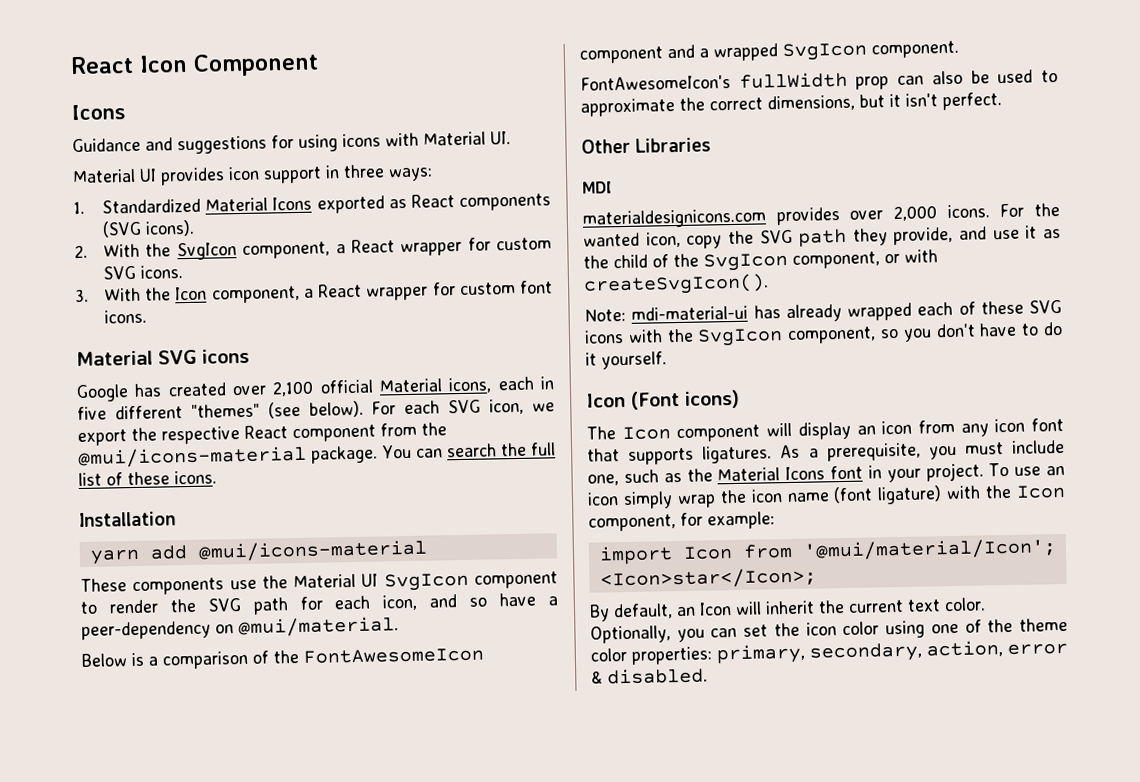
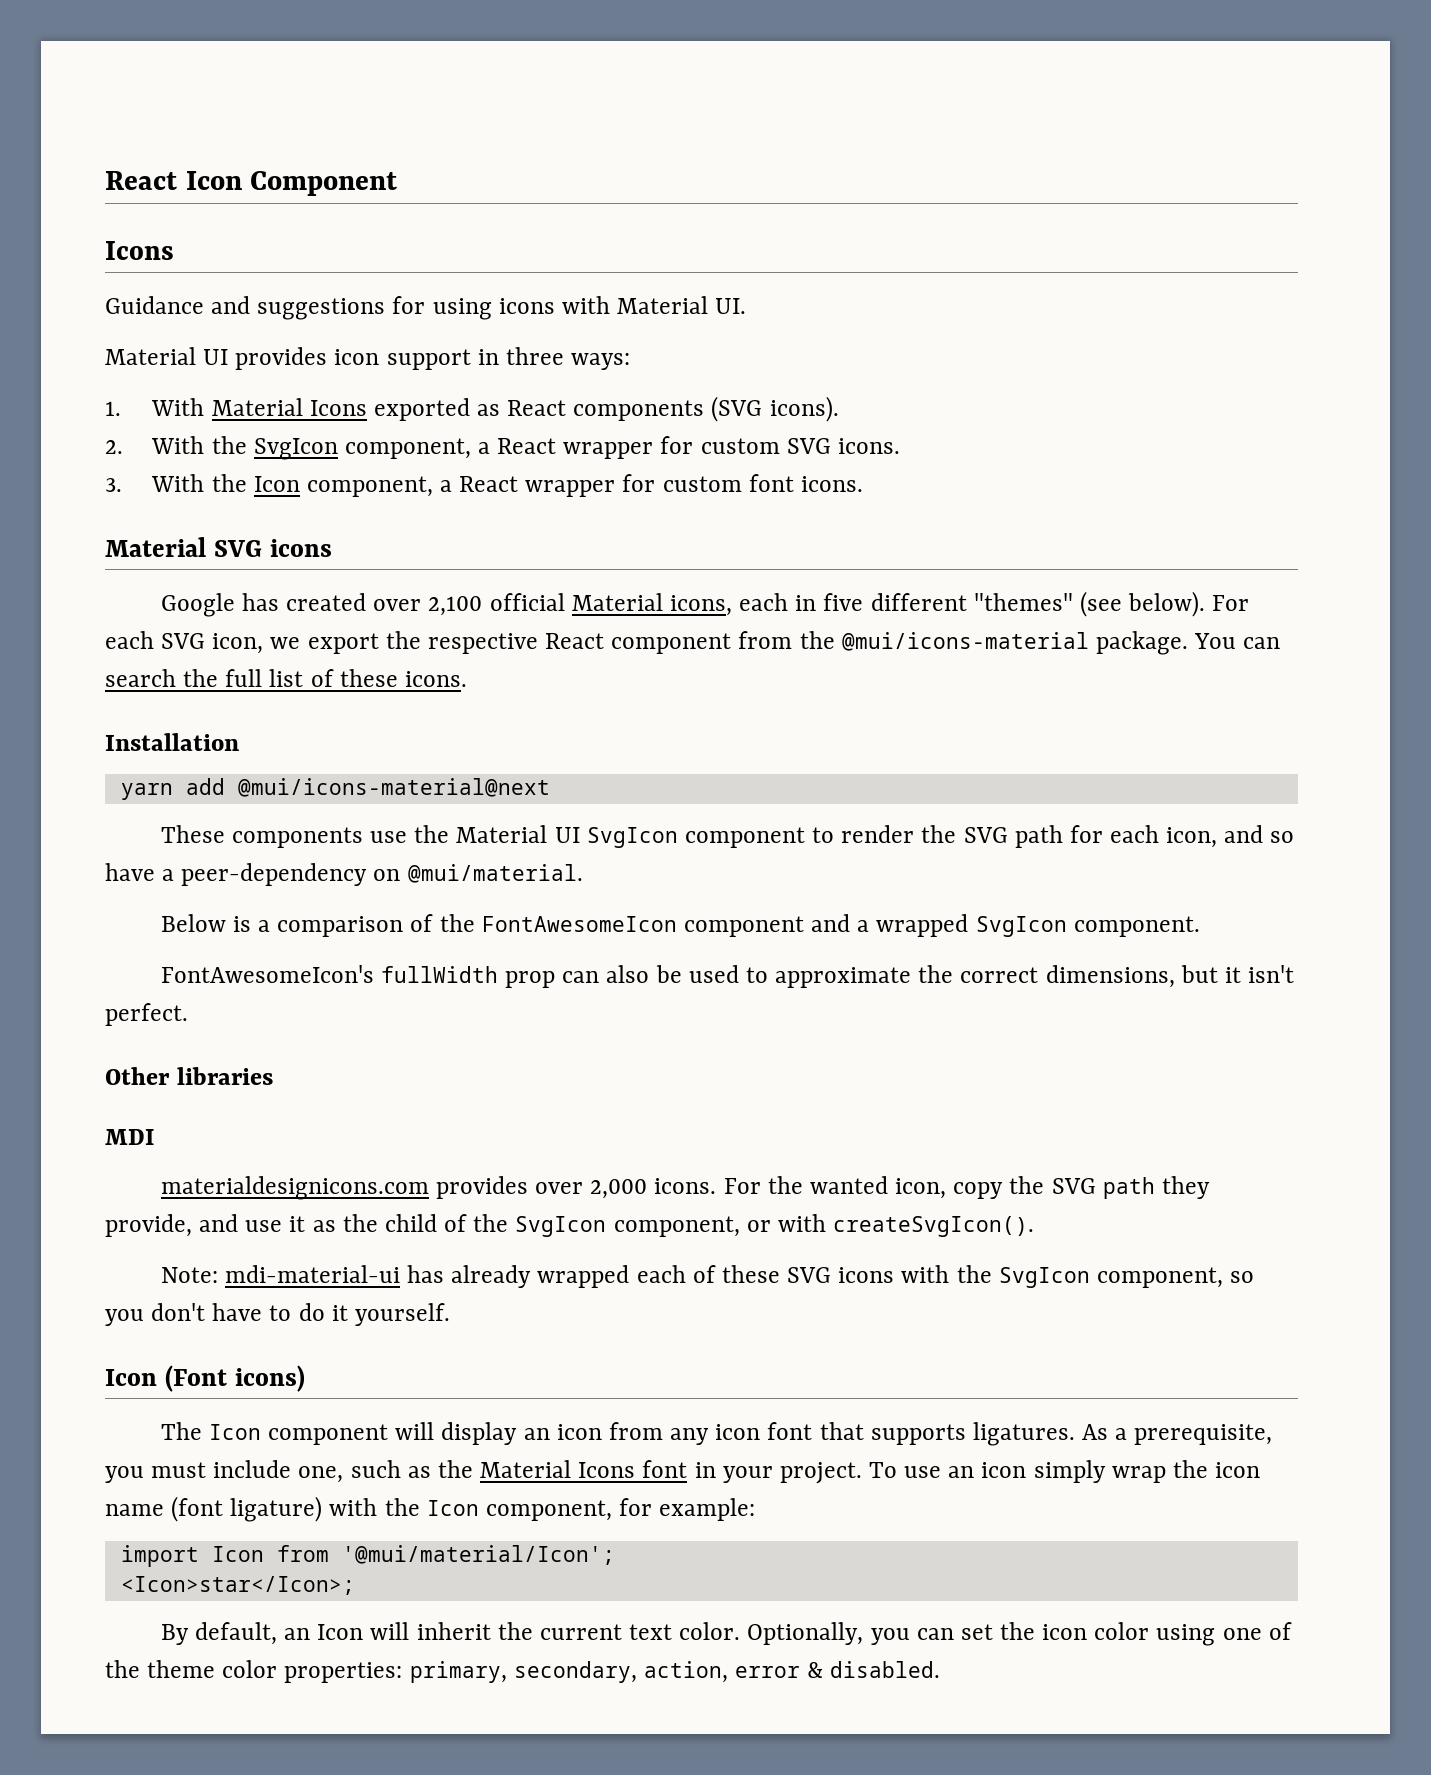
- 1. Standardized Material Icons exported as React components (SVG icons).
+ 1. With Material Icons exported as React components (SVG icons).
- yarn add @mui/icons-material
+ yarn add @mui/icons-material@next
- Other Libraries
+ Other libraries

